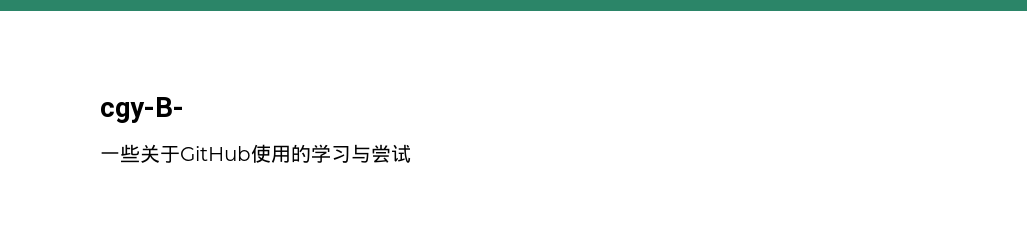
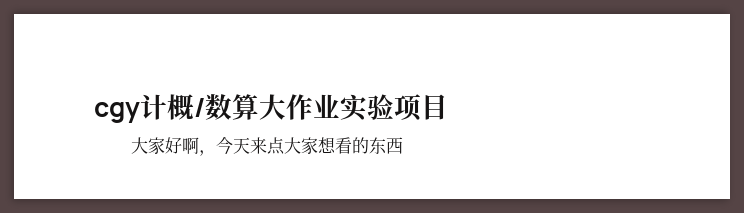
- cgy-B-
- 一些关于GitHub使用的学习与尝试
+ cgy计概/数算大作业实验项目
+ 大家好啊，今天来点大家想看的东西

